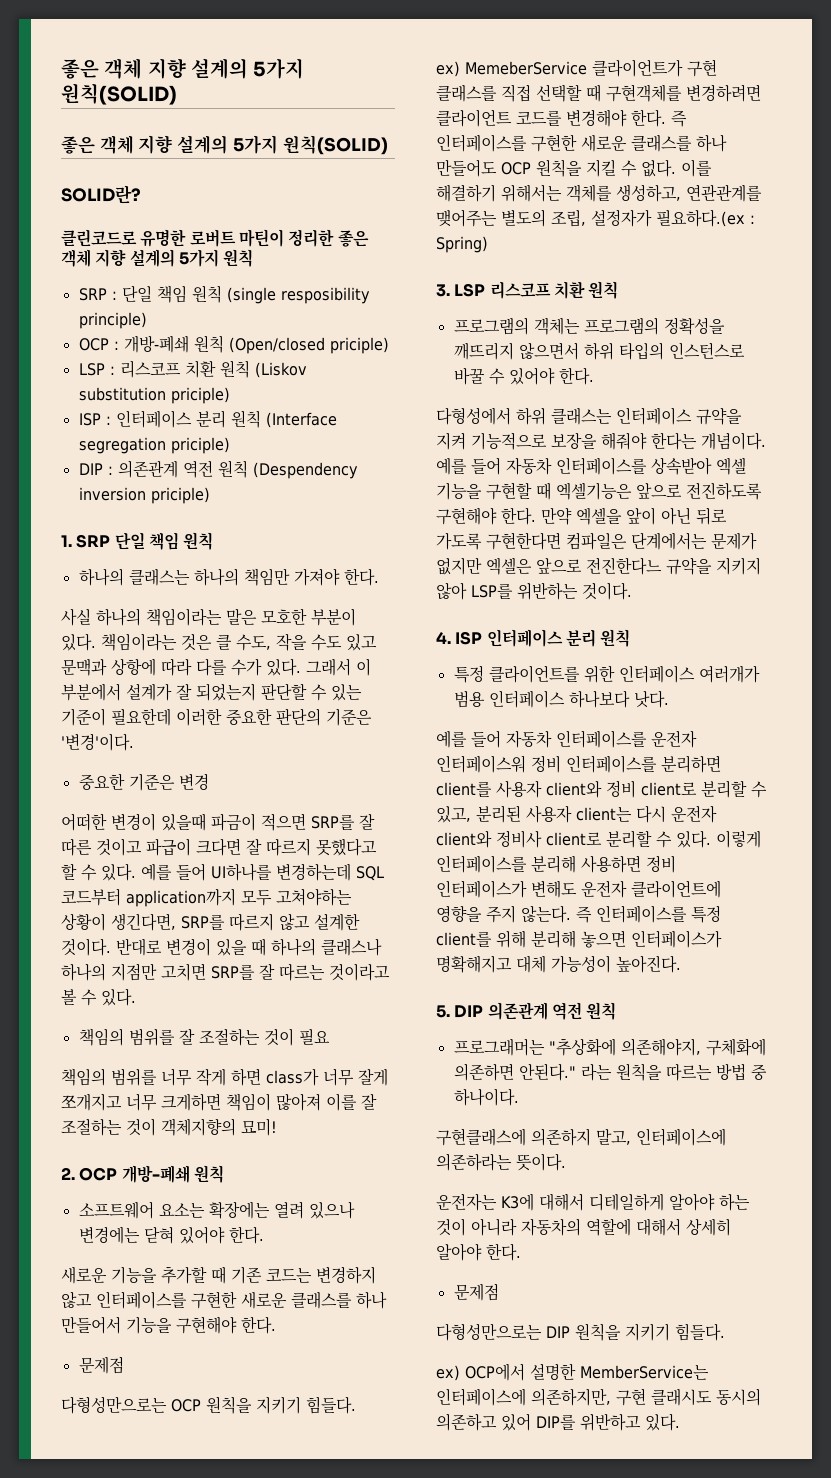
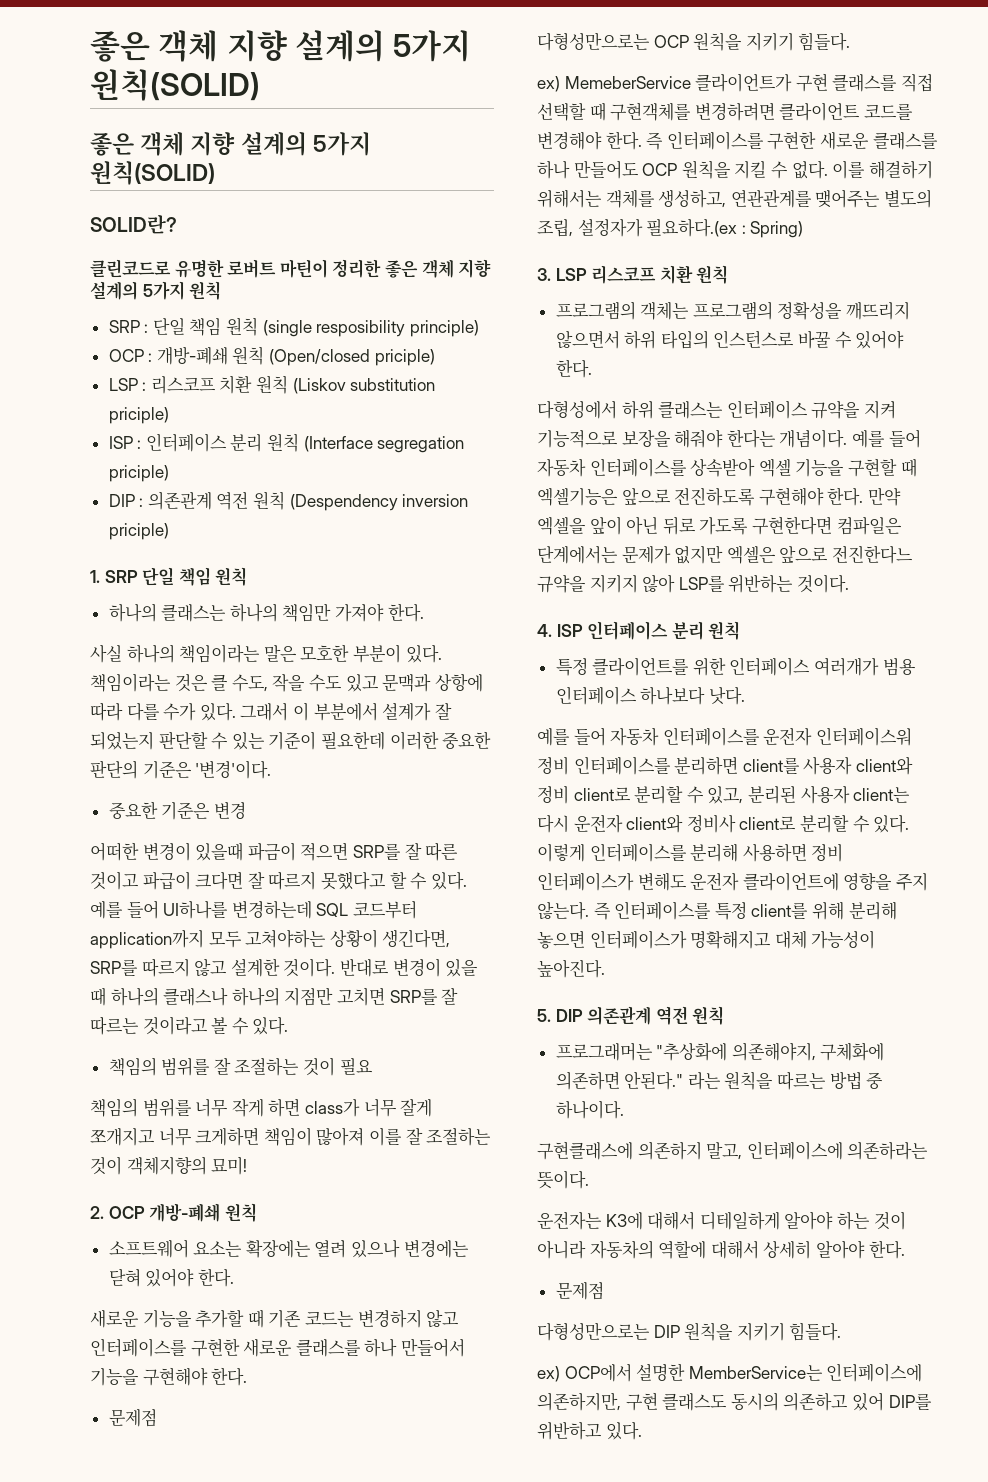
- ex) OCP에서 설명한 MemberService는 인터페이스에 의존하지만, 구현 클래시도 동시의 의존하고 있어 DIP를 위반하고 있다.
+ ex) OCP에서 설명한 MemberService는 인터페이스에 의존하지만, 구현 클래스도 동시의 의존하고 있어 DIP를 위반하고 있다.

